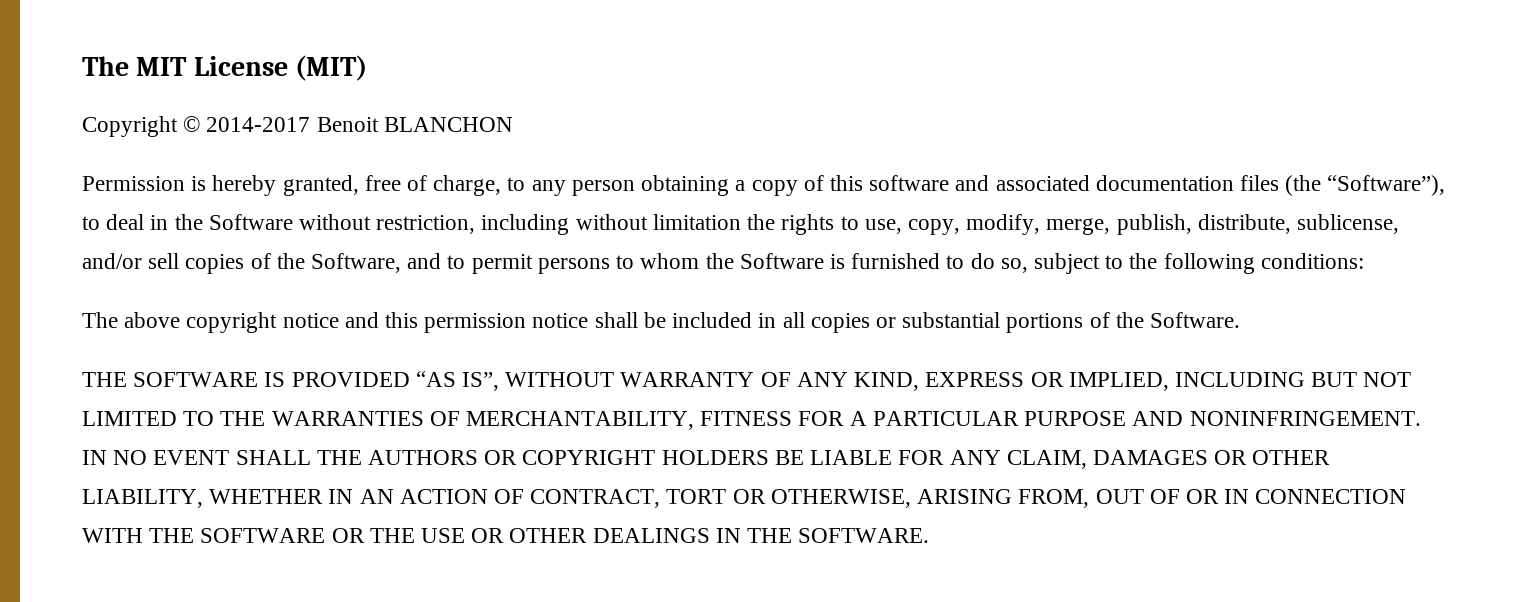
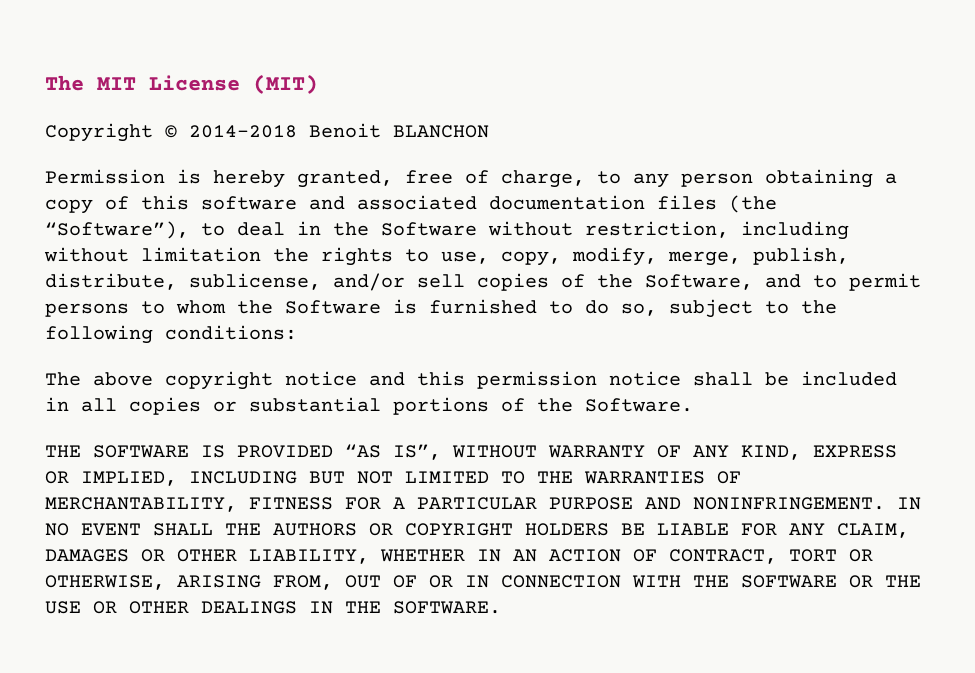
- Copyright © 2014-2017 Benoit BLANCHON
+ Copyright © 2014-2018 Benoit BLANCHON

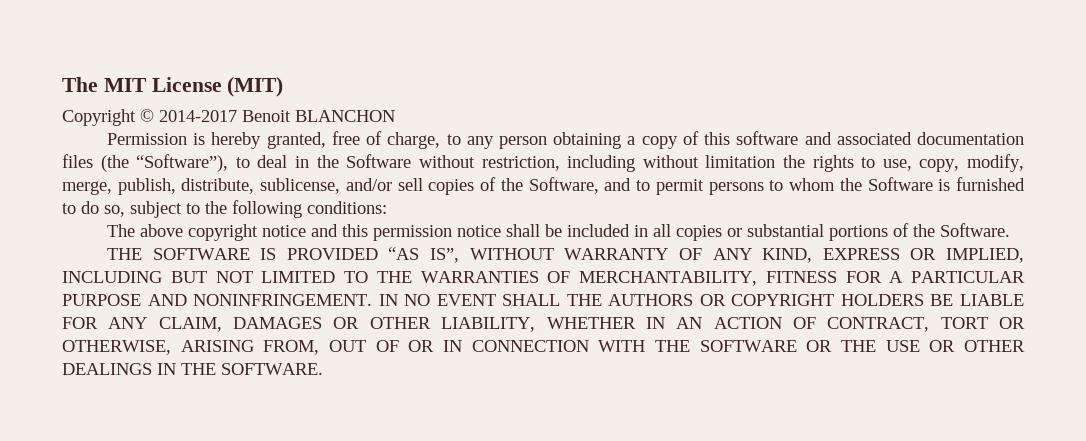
- Copyright © 2014-2018 Benoit BLANCHON
+ Copyright © 2014-2017 Benoit BLANCHON

